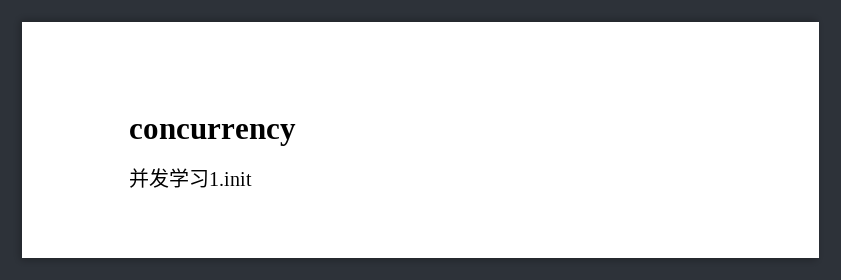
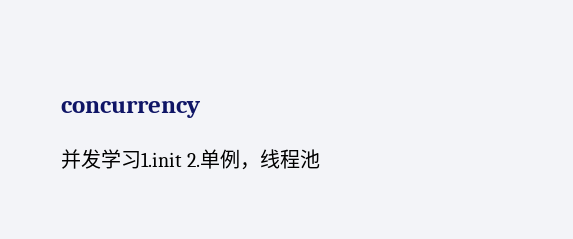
- 并发学习1.init
+ 并发学习1.init 2.单例，线程池

